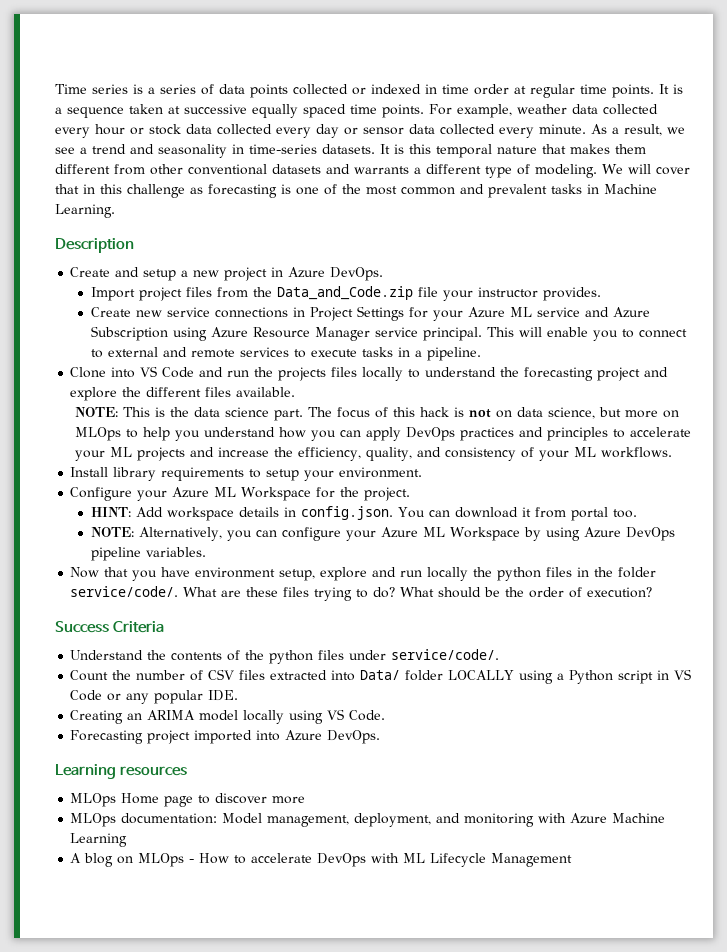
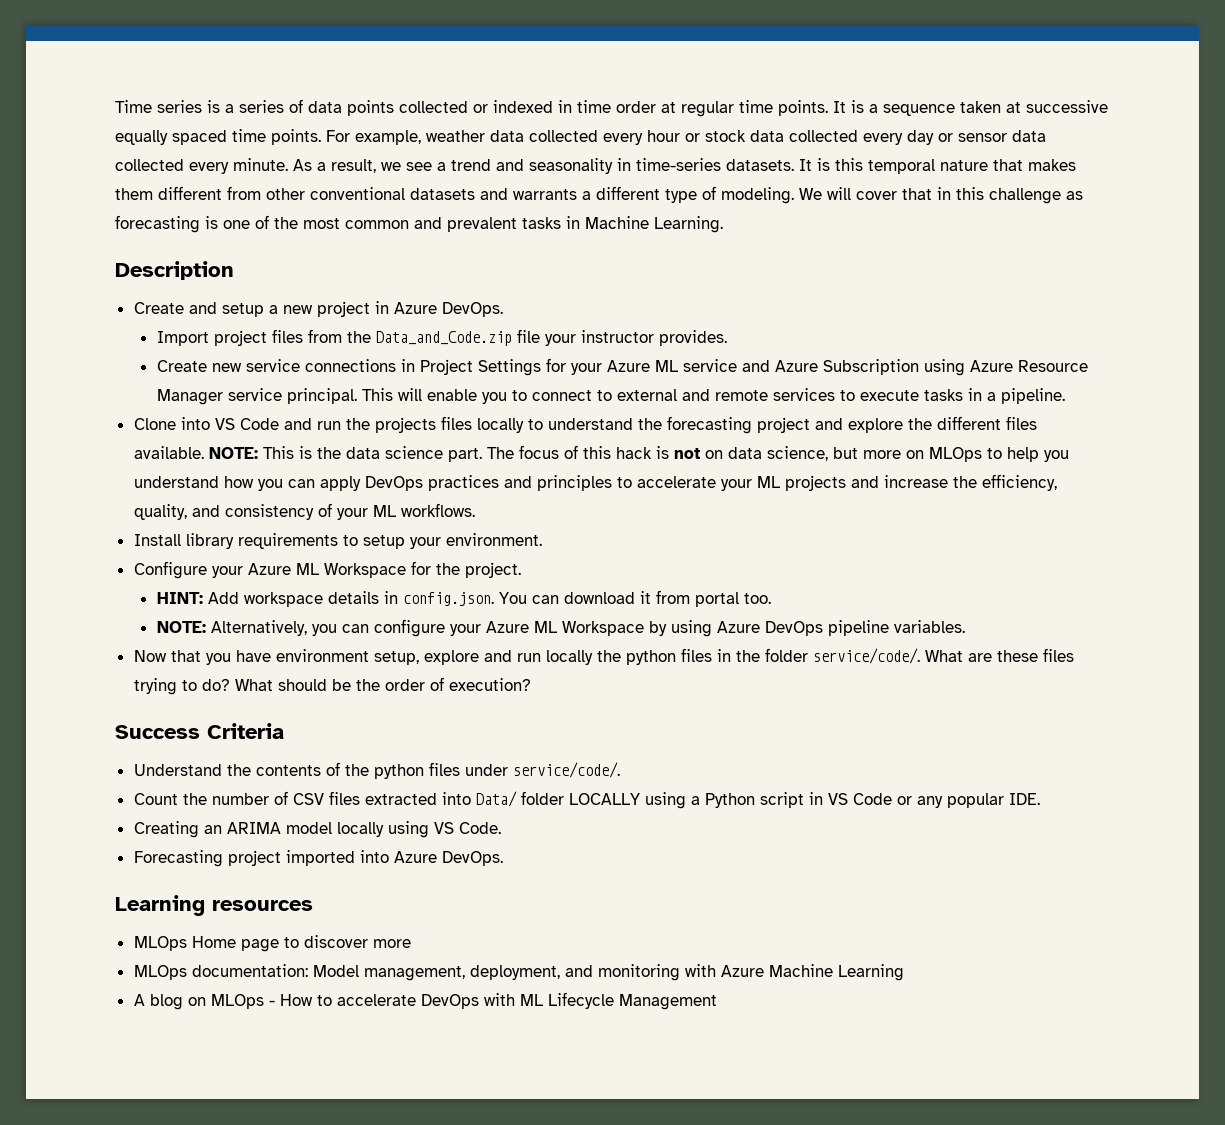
- Clone into VS Code and run the projects files locally to understand the forecasting project and explore the different files available.
- NOTE: This is the data science part.
+ Clone into VS Code and run the projects files locally to understand the forecasting project and explore the different files available. NOTE: This is the data science part.

